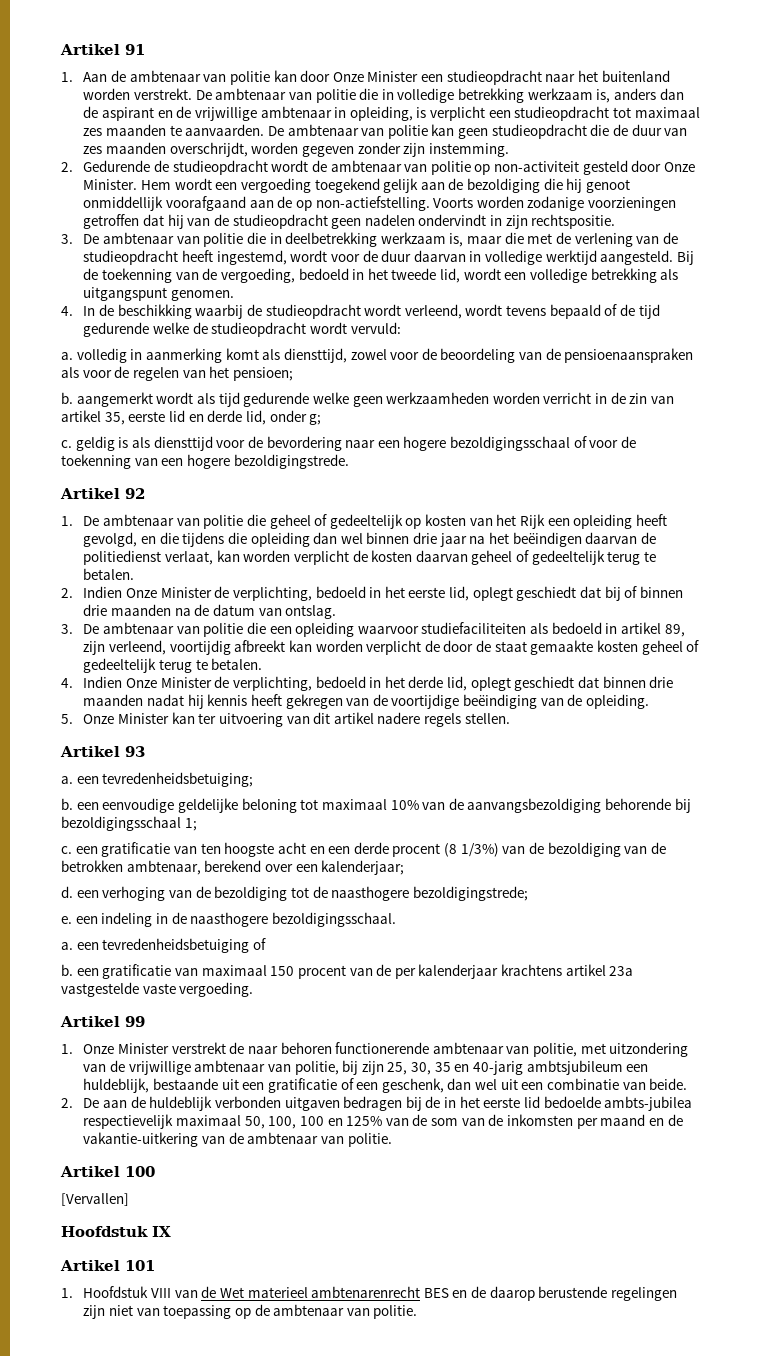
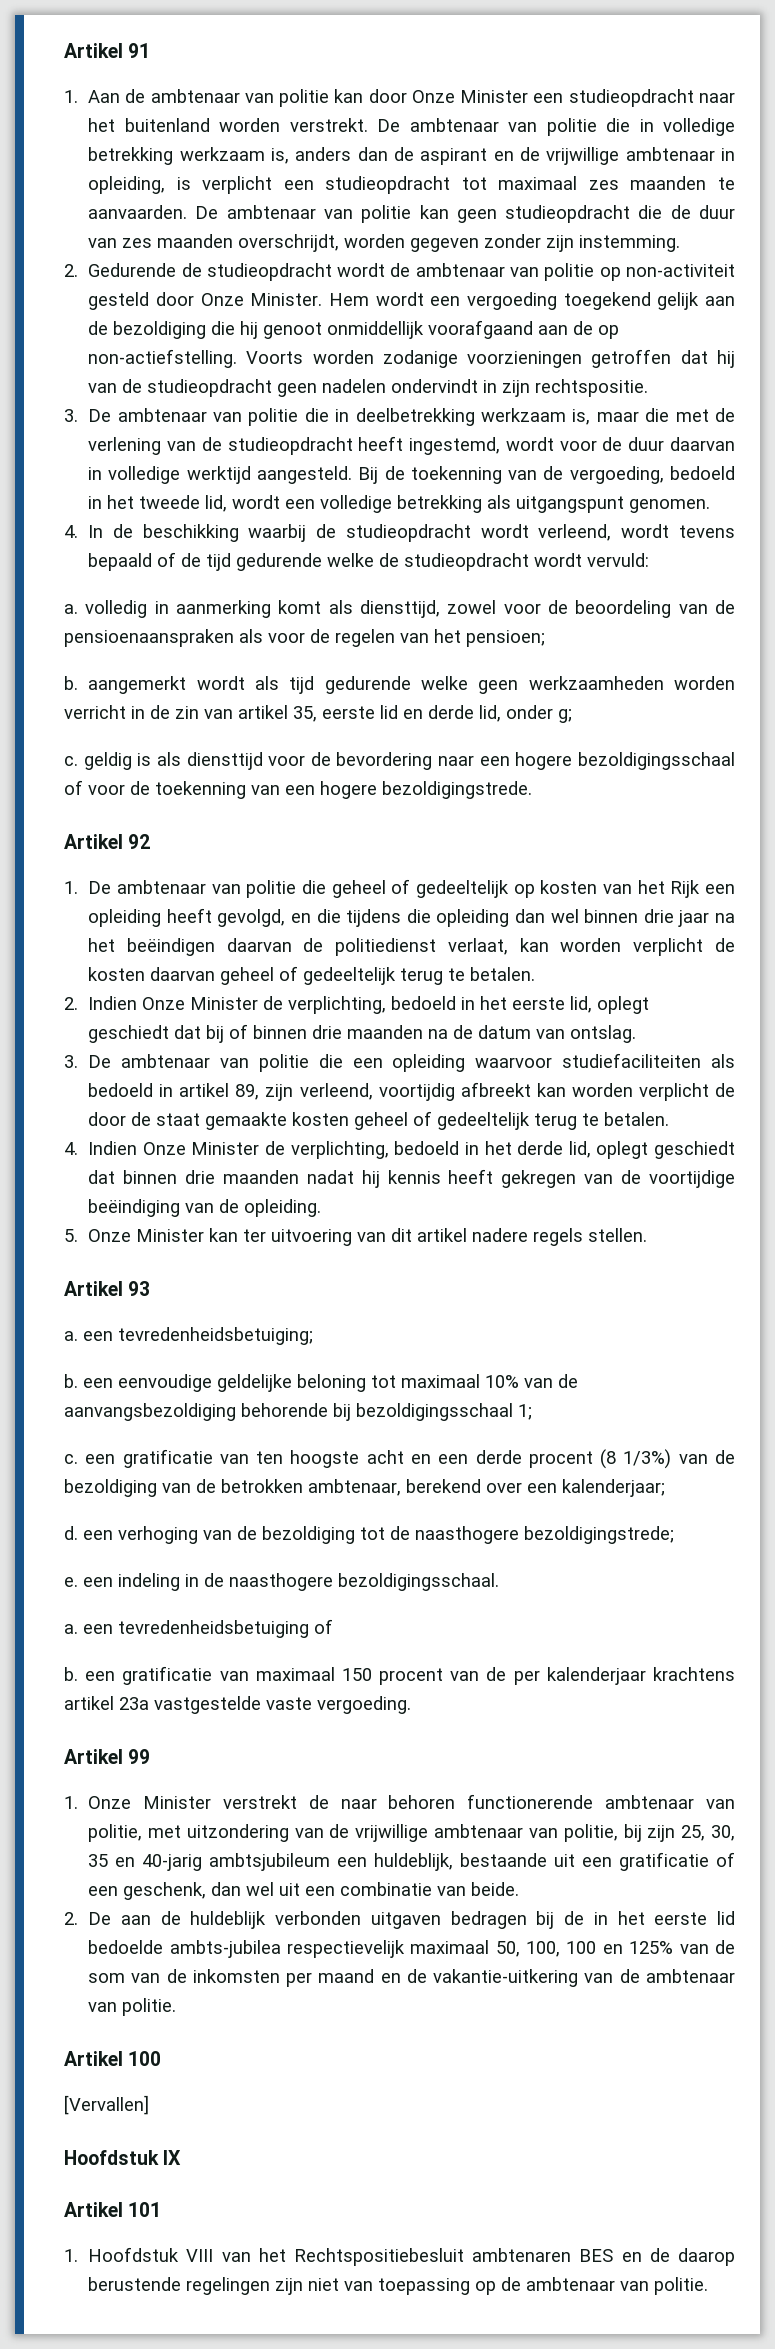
- 1. Hoofdstuk VIII van de Wet materieel ambtenarenrecht BES en de daarop berustende regelingen zijn niet van toepassing op de ambtenaar van politie.
+ 1. Hoofdstuk VIII van het Rechtspositiebesluit ambtenaren BES en de daarop berustende regelingen zijn niet van toepassing op de ambtenaar van politie.

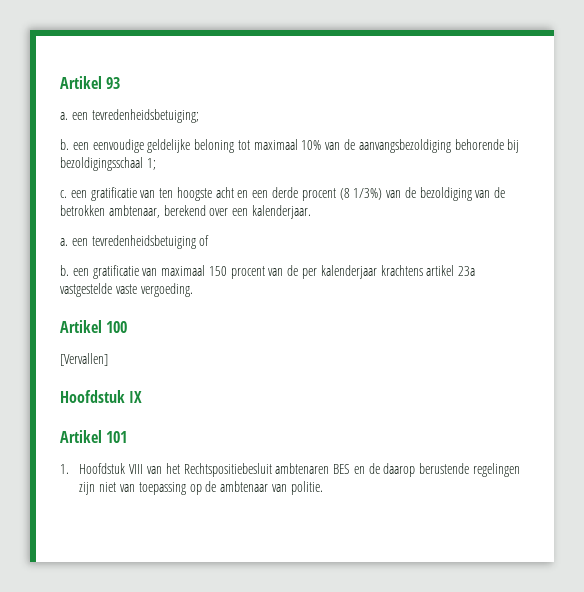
- Artikel 91
- 1. Aan de ambtenaar van politie kan door Onze Minister een studieopdracht naar het buitenland worden verstrekt. De ambtenaar van politie die in volledige betrekking werkzaam is, anders dan de aspirant en de vrijwillige ambtenaar in opleiding, is verplicht een studieopdracht tot maximaal zes maanden te aanvaarden. De ambtenaar van politie kan geen studieopdracht die de duur van zes maanden overschrijdt, worden gegeven zonder zijn instemming.
- 2. Gedurende de studieopdracht wordt de ambtenaar van politie op non-activiteit gesteld door Onze Minister. Hem wordt een vergoeding toegekend gelijk aan de bezoldiging die hij genoot onmiddellijk voorafgaand aan de op non-actiefstelling. Voorts worden zodanige voorzieningen getroffen dat hij van de studieopdracht geen nadelen ondervindt in zijn rechtspositie.
- 3. De ambtenaar van politie die in deelbetrekking werkzaam is, maar die met de verlening van de studieopdracht heeft ingestemd, wordt voor de duur daarvan in volledige werktijd aangesteld. Bij de toekenning van de vergoeding, bedoeld in het tweede lid, wordt een volledige betrekking als uitgangspunt genomen.
- 4. In de beschikking waarbij de studieopdracht wordt verleend, wordt tevens bepaald of de tijd gedurende welke de studieopdracht wordt vervuld:
- a. volledig in aanmerking komt als diensttijd, zowel voor de beoordeling van de pensioenaanspraken als voor de regelen van het pensioen;
- b. aangemerkt wordt als tijd gedurende welke geen werkzaamheden worden verricht in de zin van artikel 35, eerste lid en derde lid, onder g;
- c. geldig is als diensttijd voor de bevordering naar een hogere bezoldigingsschaal of voor de toekenning van een hogere bezoldigingstrede.
- Artikel 92
- 1. De ambtenaar van politie die geheel of gedeeltelijk op kosten van het Rijk een opleiding heeft gevolgd, en die tijdens die opleiding dan wel binnen drie jaar na het beëindigen daarvan de politiedienst verlaat, kan worden verplicht de kosten daarvan geheel of gedeeltelijk terug te betalen.
- 2. Indien Onze Minister de verplichting, bedoeld in het eerste lid, oplegt geschiedt dat bij of binnen drie maanden na de datum van ontslag.
- 3. De ambtenaar van politie die een opleiding waarvoor studiefaciliteiten als bedoeld in artikel 89, zijn verleend, voortijdig afbreekt kan worden verplicht de door de staat gemaakte kosten geheel of gedeeltelijk terug te betalen.
- 4. Indien Onze Minister de verplichting, bedoeld in het derde lid, oplegt geschiedt dat binnen drie maanden nadat hij kennis heeft gekregen van de voortijdige beëindiging van de opleiding.
- 5. Onze Minister kan ter uitvoering van dit artikel nadere regels stellen.
- c. een gratificatie van ten hoogste acht en een derde procent (8 1/3%) van de bezoldiging van de betrokken ambtenaar, berekend over een kalenderjaar;
- d. een verhoging van de bezoldiging tot de naasthogere bezoldigingstrede;
- e. een indeling in de naasthogere bezoldigingsschaal.
+ c. een gratificatie van ten hoogste acht en een derde procent (8 1/3%) van de bezoldiging van de betrokken ambtenaar, berekend over een kalenderjaar.
- Artikel 99
- 1. Onze Minister verstrekt de naar behoren functionerende ambtenaar van politie, met uitzondering van de vrijwillige ambtenaar van politie, bij zijn 25, 30, 35 en 40-jarig ambtsjubileum een huldeblijk, bestaande uit een gratificatie of een geschenk, dan wel uit een combinatie van beide.
- 2. De aan de huldeblijk verbonden uitgaven bedragen bij de in het eerste lid bedoelde ambts-jubilea respectievelijk maximaal 50, 100, 100 en 125% van de som van de inkomsten per maand en de vakantie-uitkering van de ambtenaar van politie.

